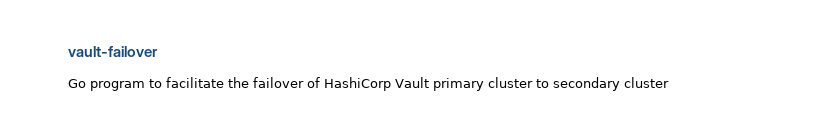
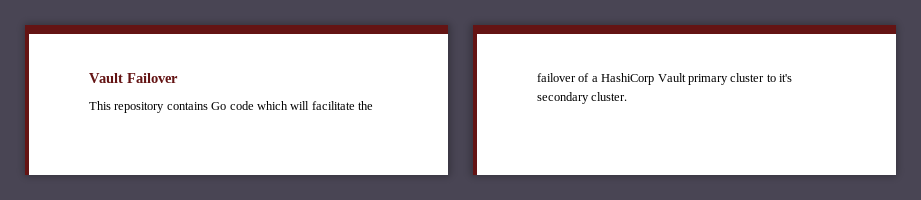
- vault-failover
- Go program to facilitate the failover of HashiCorp Vault primary cluster to secondary cluster
+ Vault Failover
+ This repository contains Go code which will facilitate the failover of a HashiCorp Vault primary cluster to it's secondary cluster.

